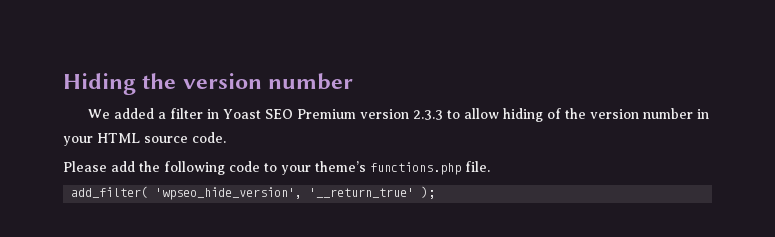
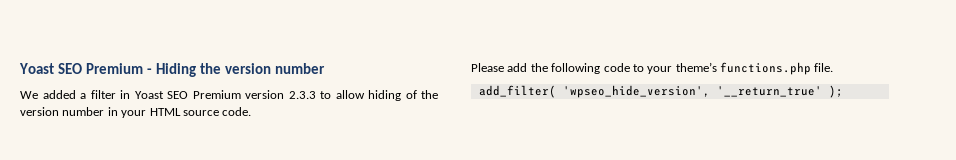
- Hiding the version number
+ Yoast SEO Premium - Hiding the version number

